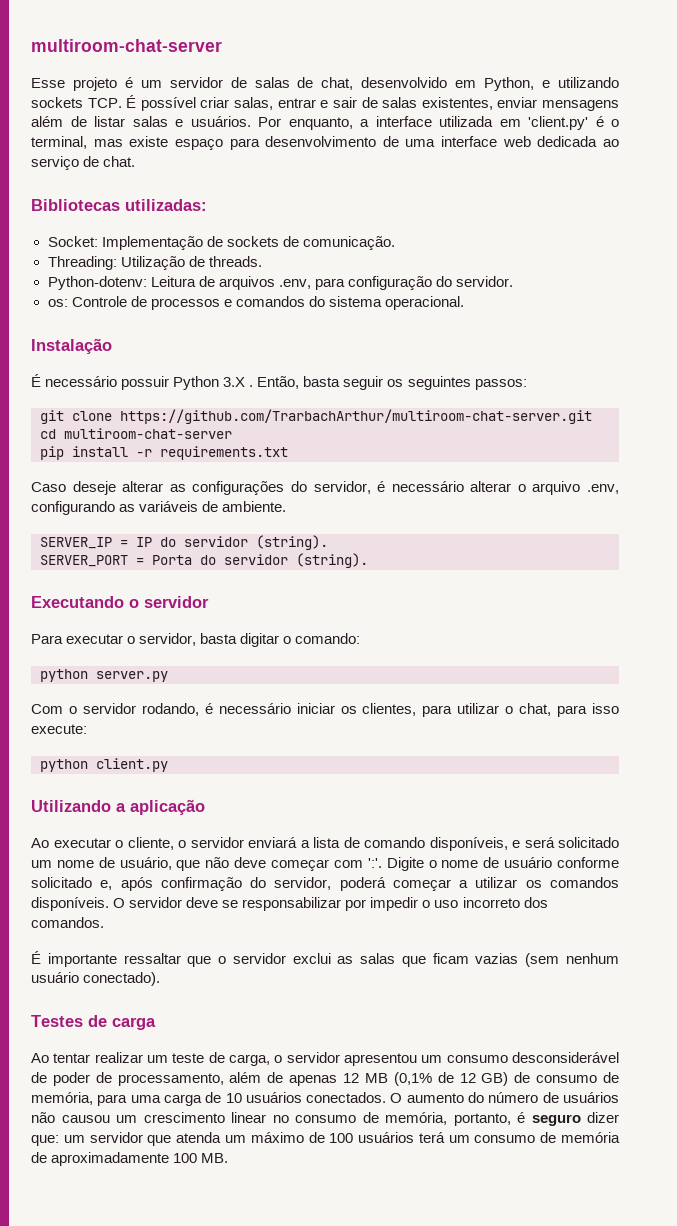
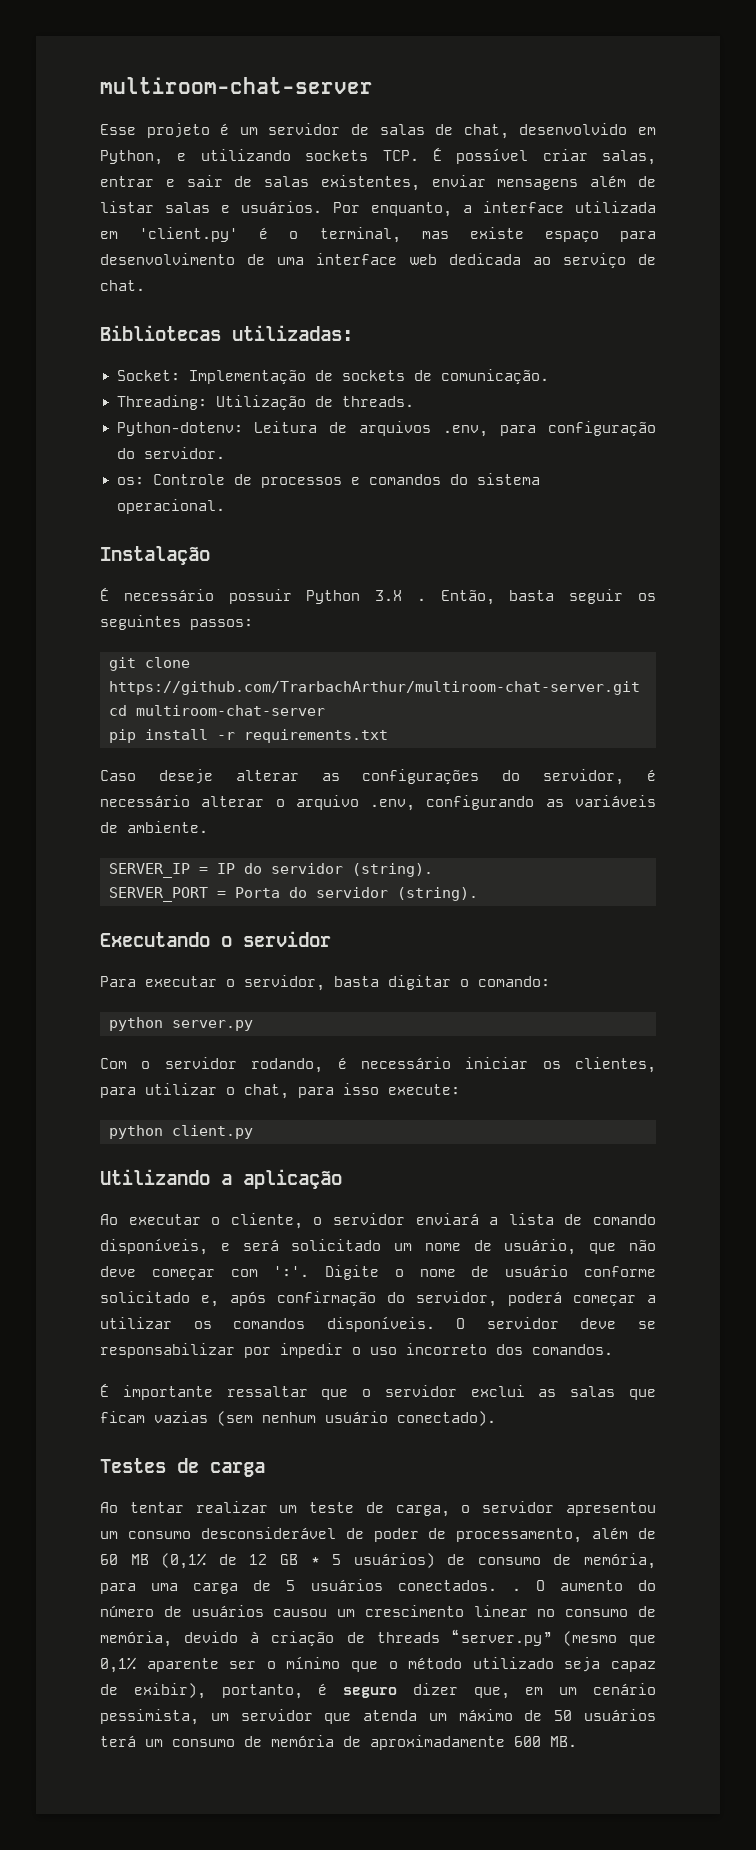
- Ao tentar realizar um teste de carga, o servidor apresentou um consumo desconsiderável de poder de processamento, além de apenas 12 MB (0,1% de 12 GB) de consumo de memória, para uma carga de 10 usuários conectados.
+ Ao tentar realizar um teste de carga, o servidor apresentou um consumo desconsiderável de poder de processamento, além de 60 MB (0,1% de 12 GB * 5 usuários) de consumo de memória, para uma carga de 5 usuários conectados. .
- O aumento do número de usuários não causou um crescimento linear no consumo de memória, portanto, é seguro dizer que: um servidor que atenda um máximo de 100 usuários terá um consumo de memória de aproximadamente 100 MB.
+ O aumento do número de usuários causou um crescimento linear no consumo de memória, devido à criação de threads “server.py” (mesmo que 0,1% aparente ser o mínimo que o método utilizado seja capaz de exibir), portanto, é seguro dizer que, em um cenário pessimista, um servidor que atenda um máximo de 50 usuários terá um consumo de memória de aproximadamente 600 MB.

